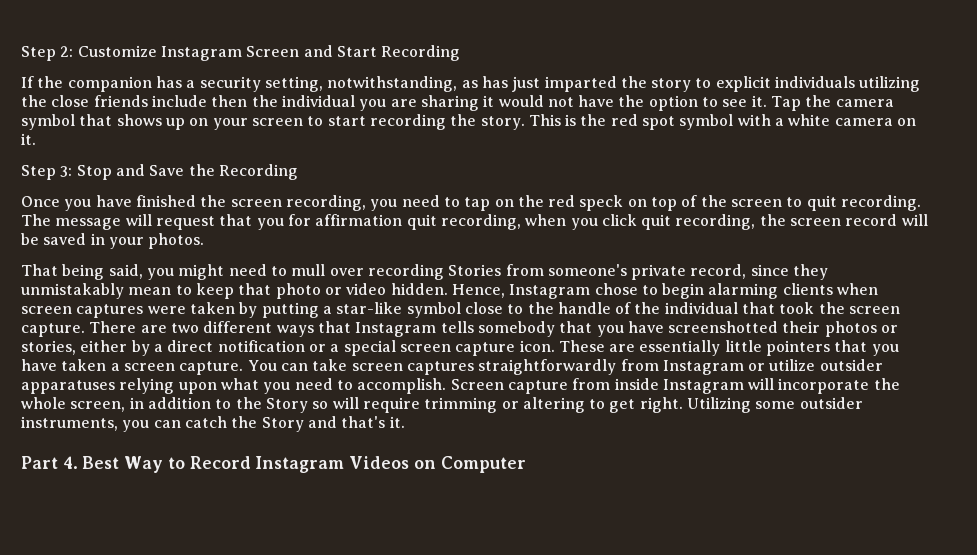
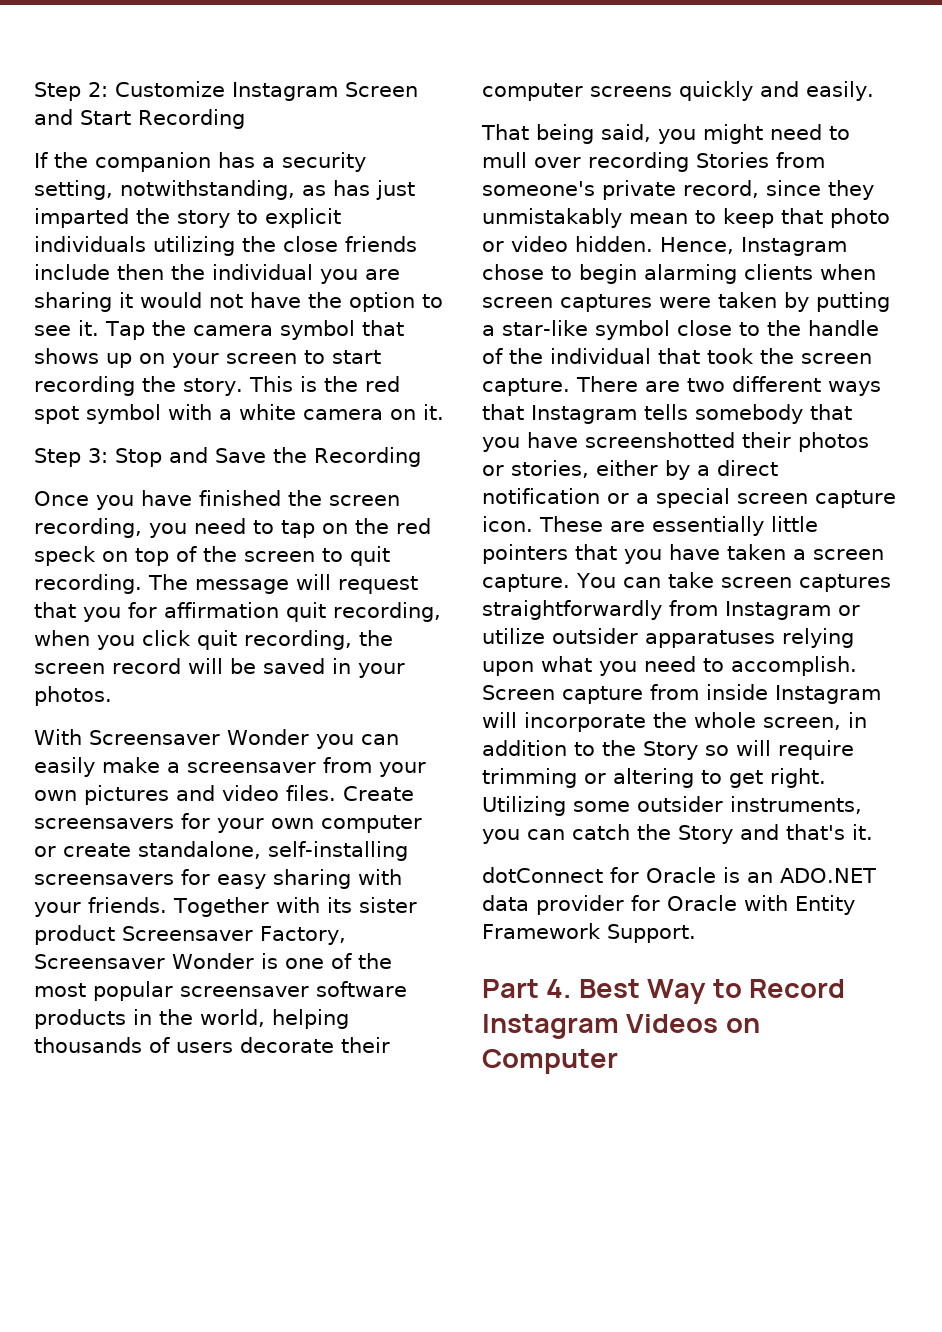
+ With Screensaver Wonder you can easily make a screensaver from your own pictures and video files. Create screensavers for your own computer or create standalone, self-installing screensavers for easy sharing with your friends. Together with its sister product Screensaver Factory, Screensaver Wonder is one of the most popular screensaver software products in the world, helping thousands of users decorate their computer screens quickly and easily.
+ dotConnect for Oracle is an ADO.NET data provider for Oracle with Entity Framework Support.

